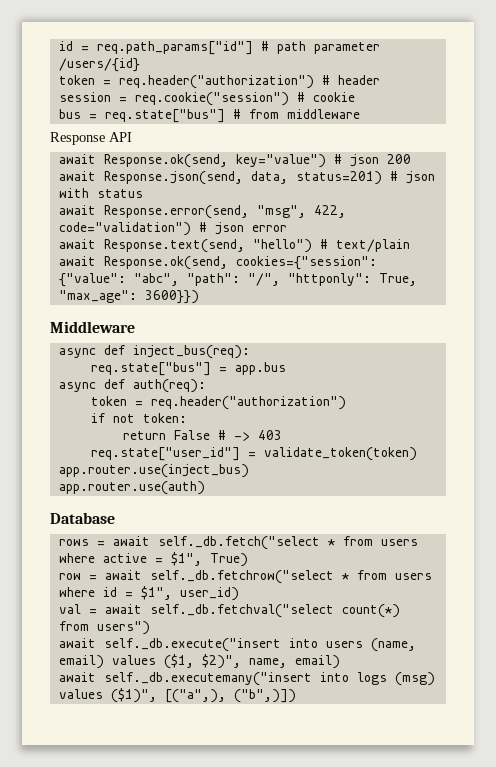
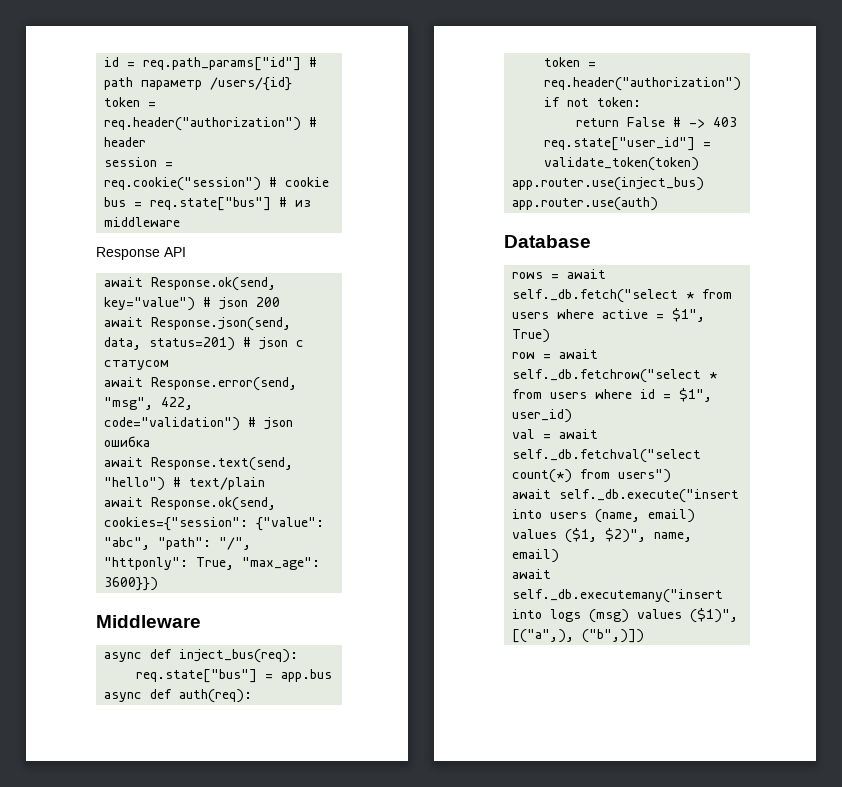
- id = req.path_params["id"] # path parameter /users/{id}
+ id = req.path_params["id"] # path параметр /users/{id}
- bus = req.state["bus"] # from middleware
+ bus = req.state["bus"] # из middleware
- await Response.json(send, data, status=201) # json with status
+ await Response.json(send, data, status=201) # json с статусом
- await Response.error(send, "msg", 422, code="validation") # json error
+ await Response.error(send, "msg", 422, code="validation") # json ошибка

